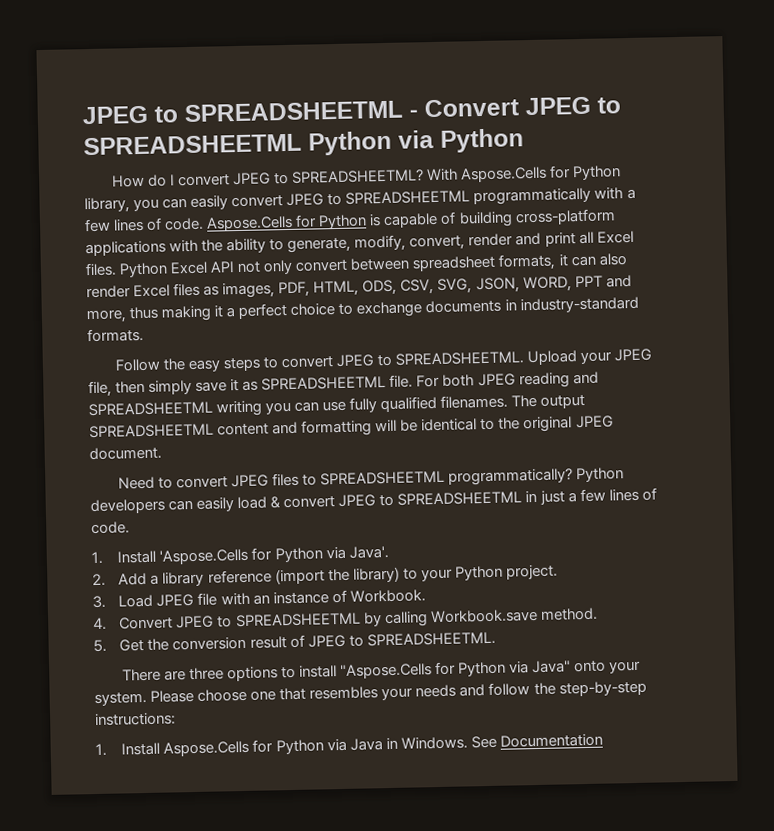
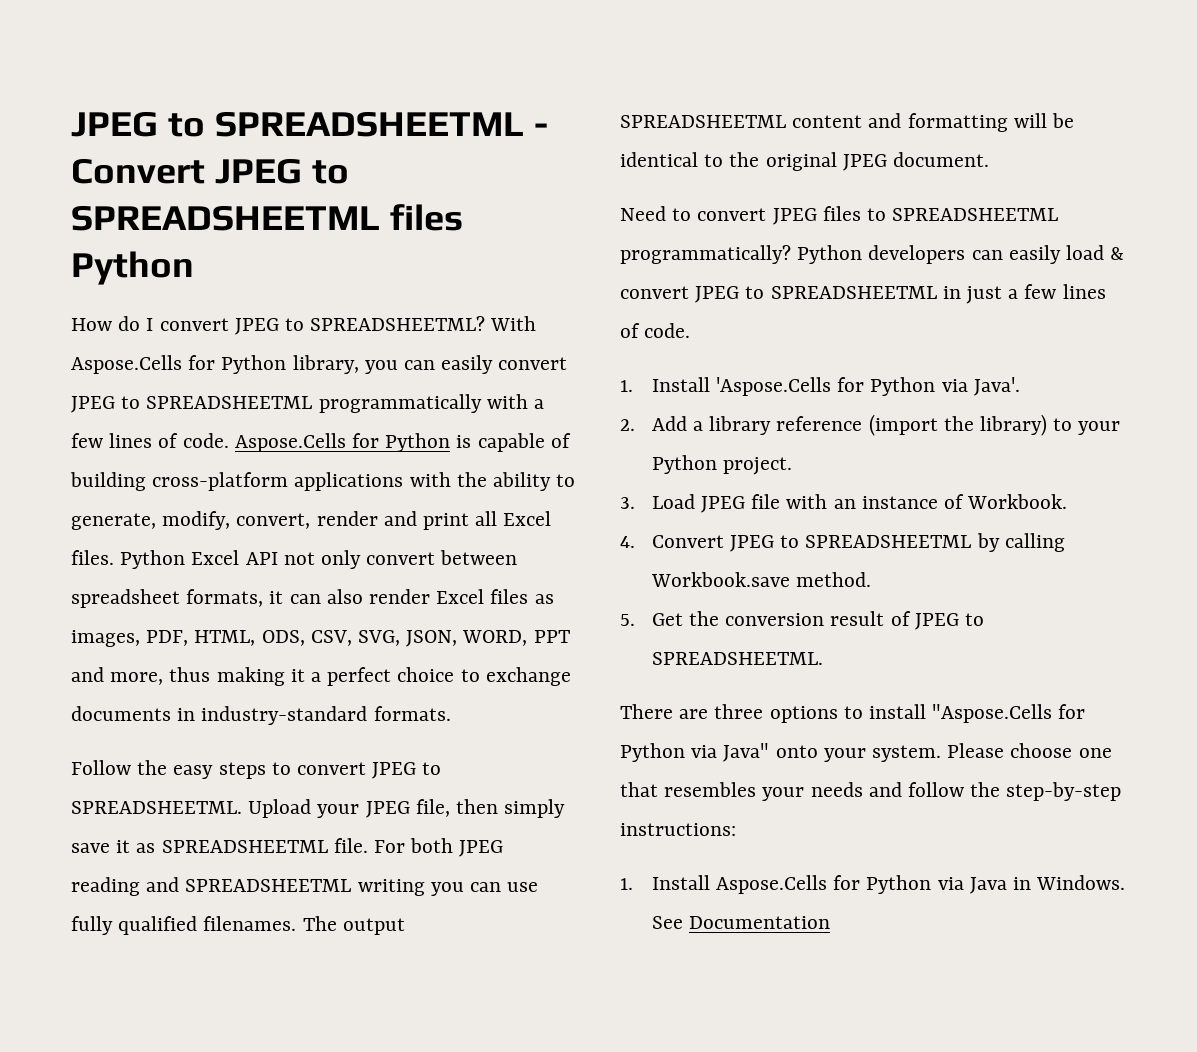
- JPEG to SPREADSHEETML - Convert JPEG to SPREADSHEETML Python via Python
+ JPEG to SPREADSHEETML - Convert JPEG to SPREADSHEETML files Python

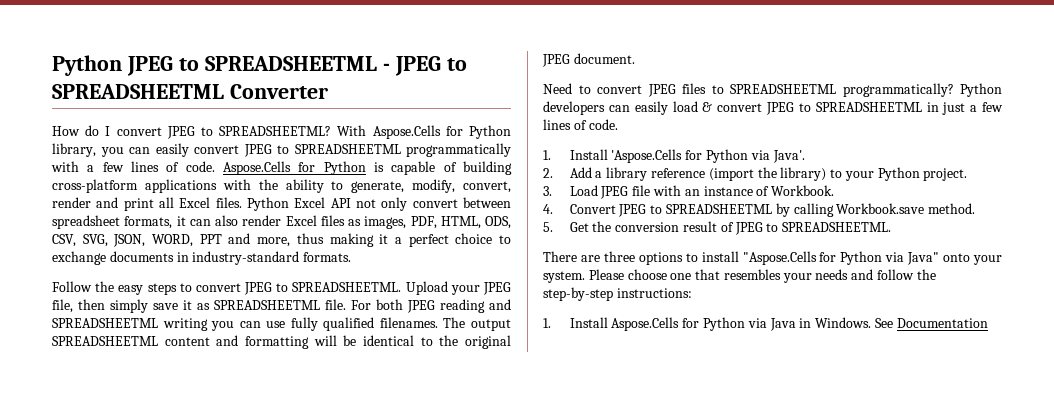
- JPEG to SPREADSHEETML - Convert JPEG to SPREADSHEETML files Python
+ Python JPEG to SPREADSHEETML - JPEG to SPREADSHEETML Converter

